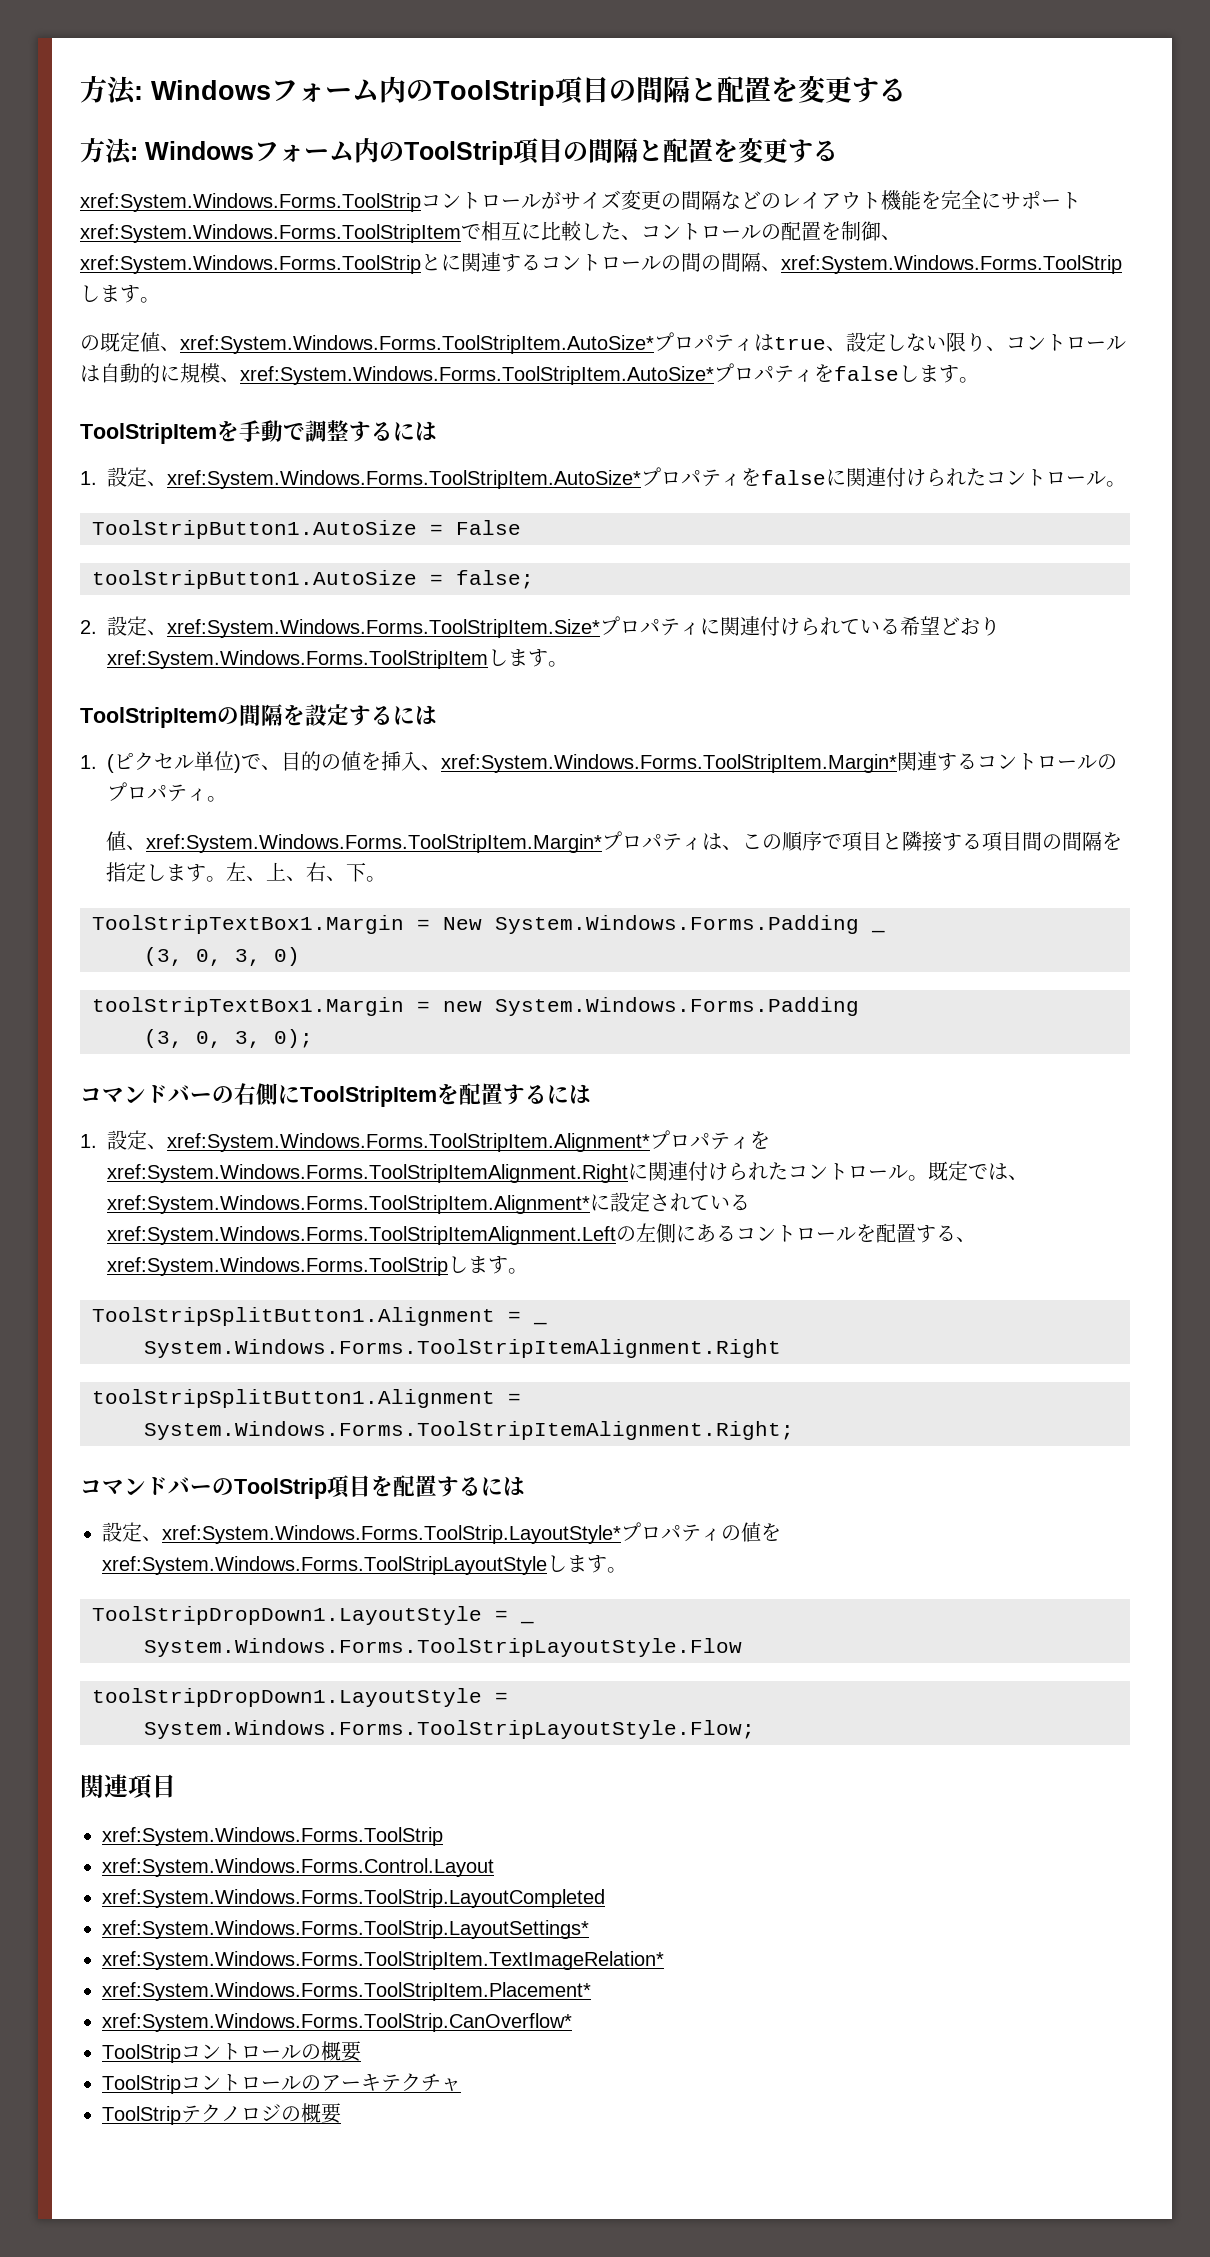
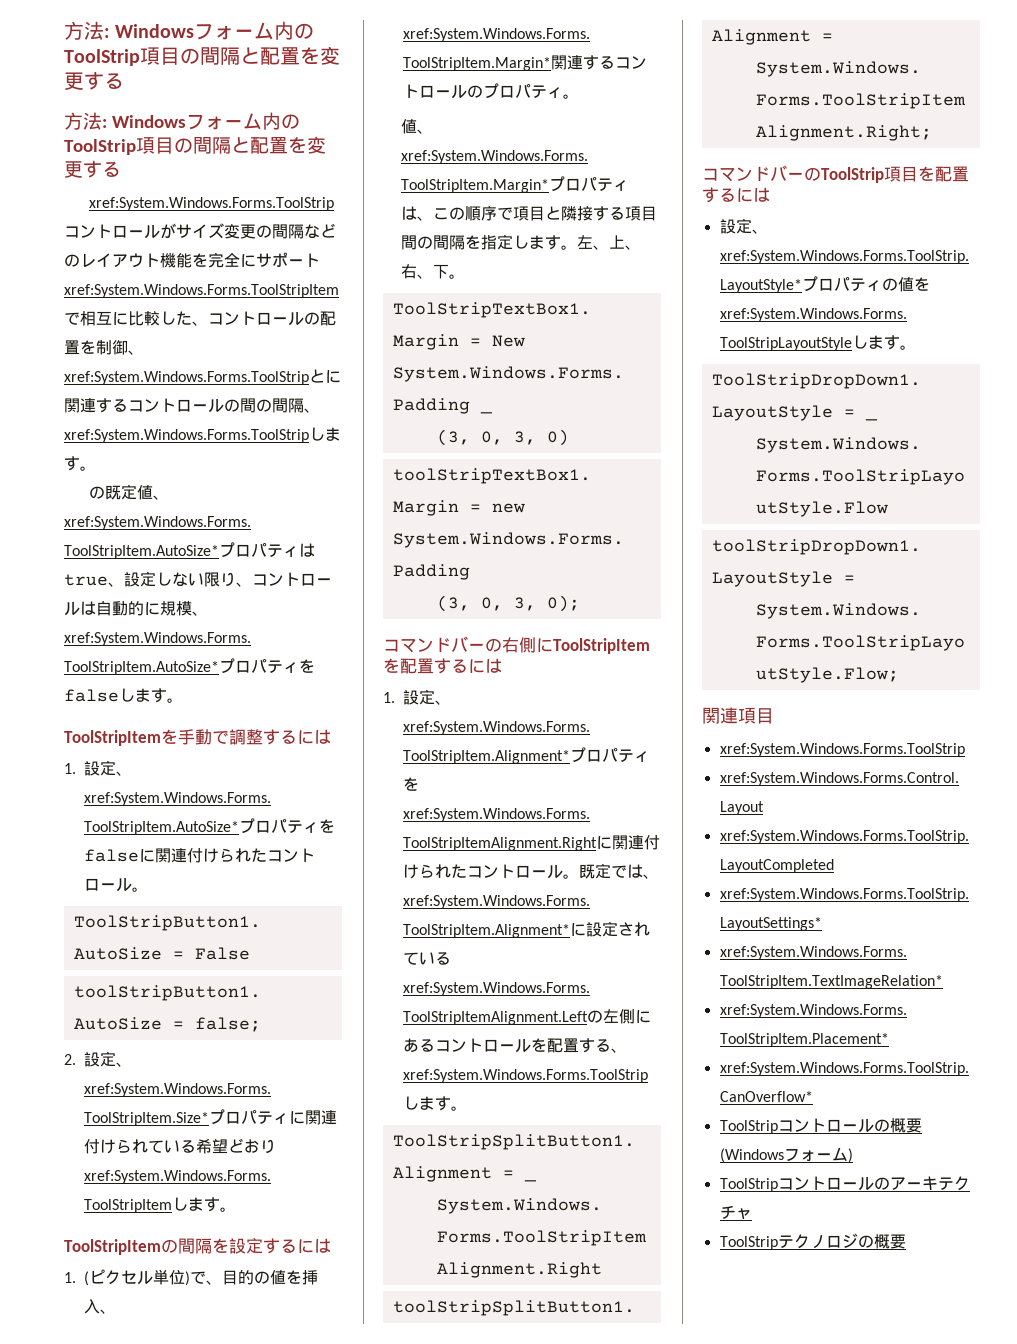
- ToolStripコントロールの概要
+ ToolStripコントロールの概要(Windowsフォーム)

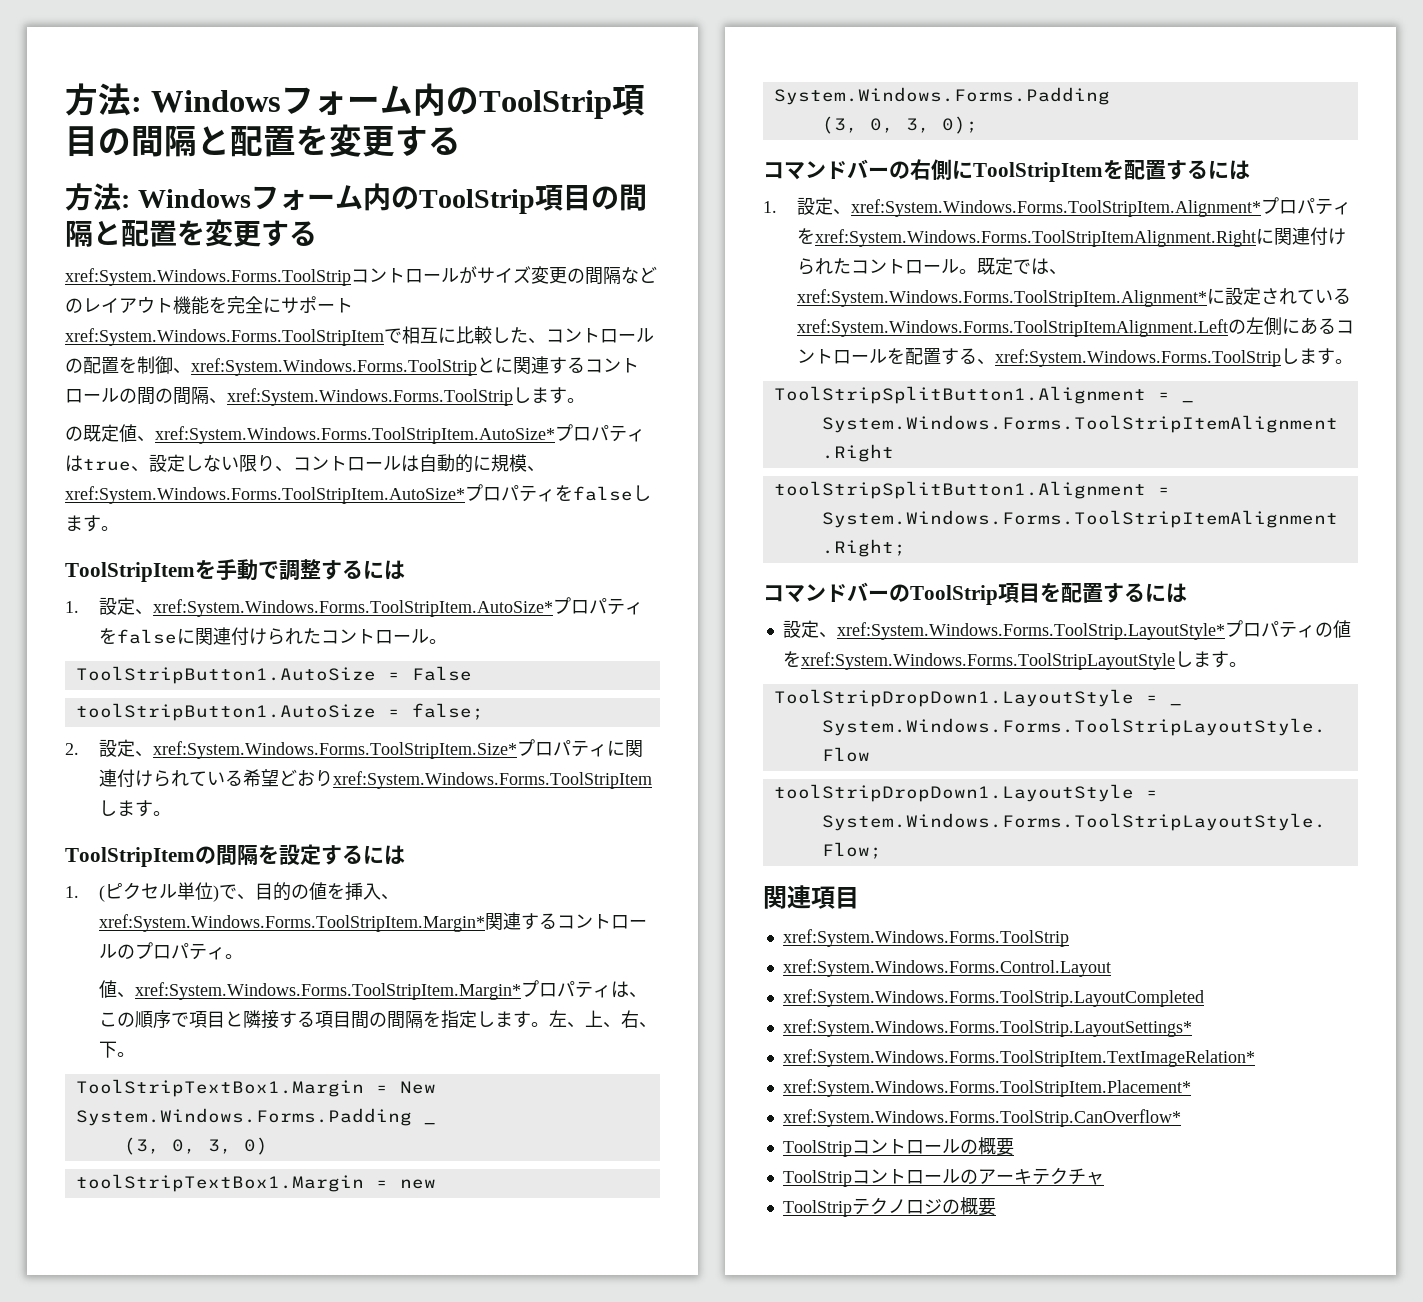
- ToolStripコントロールの概要(Windowsフォーム)
+ ToolStripコントロールの概要

